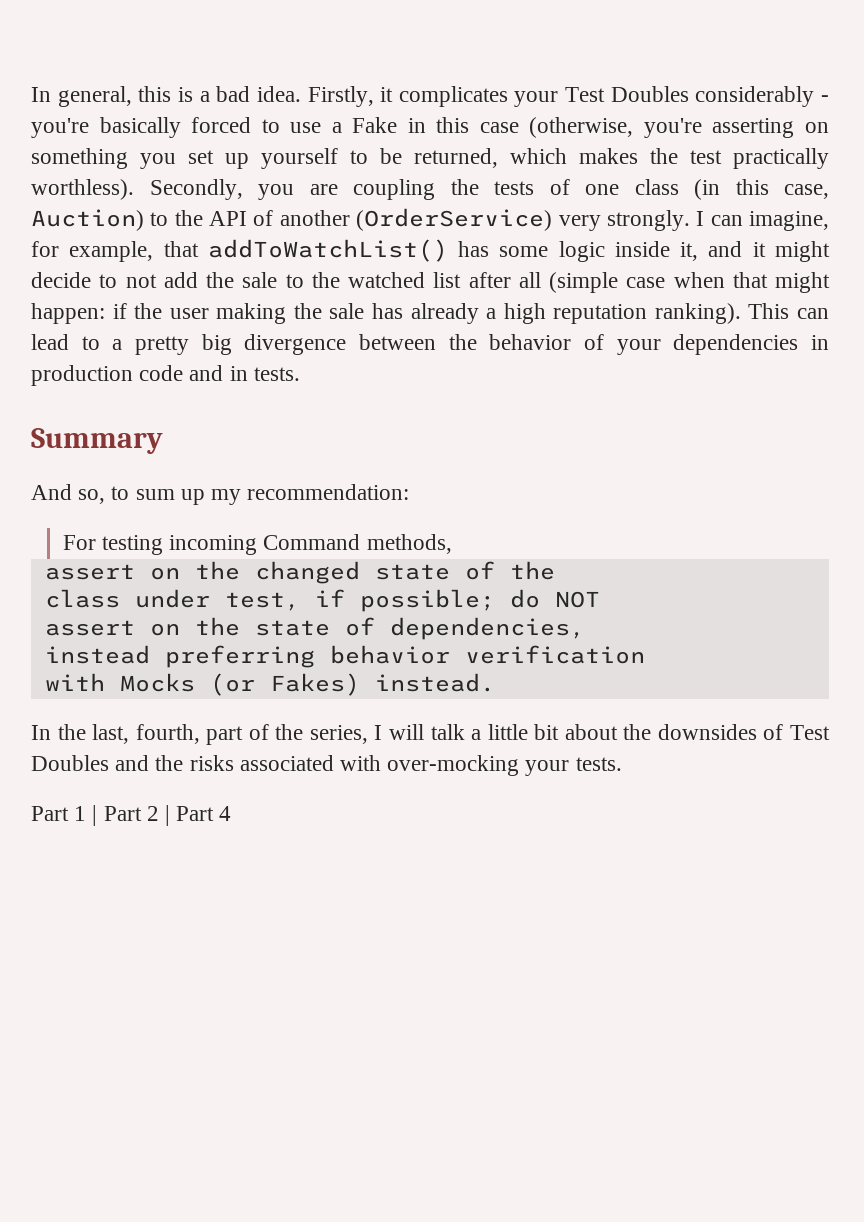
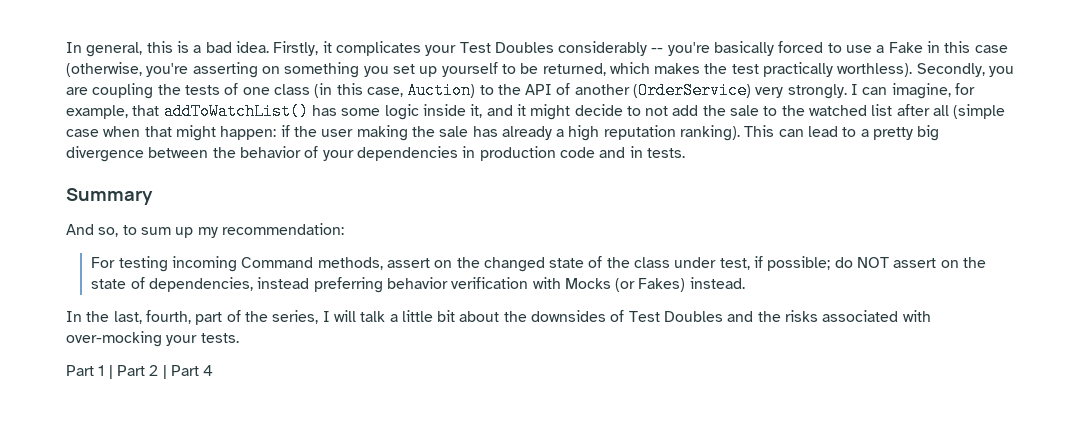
- Firstly, it complicates your Test Doubles considerably - you're basically forced to use a Fake in this case (otherwise, you're asserting on something you set up yourself to be returned, which makes the test practically worthless).
+ Firstly, it complicates your Test Doubles considerably -- you're basically forced to use a Fake in this case (otherwise, you're asserting on something you set up yourself to be returned, which makes the test practically worthless).
- For testing incoming Command methods,
- assert on the changed state of the
- class under test, if possible; do NOT
- assert on the state of dependencies,
- instead preferring behavior verification
- with Mocks (or Fakes) instead.
+ For testing incoming Command methods, assert on the changed state of the class under test, if possible; do NOT assert on the state of dependencies, instead preferring behavior verification with Mocks (or Fakes) instead.

